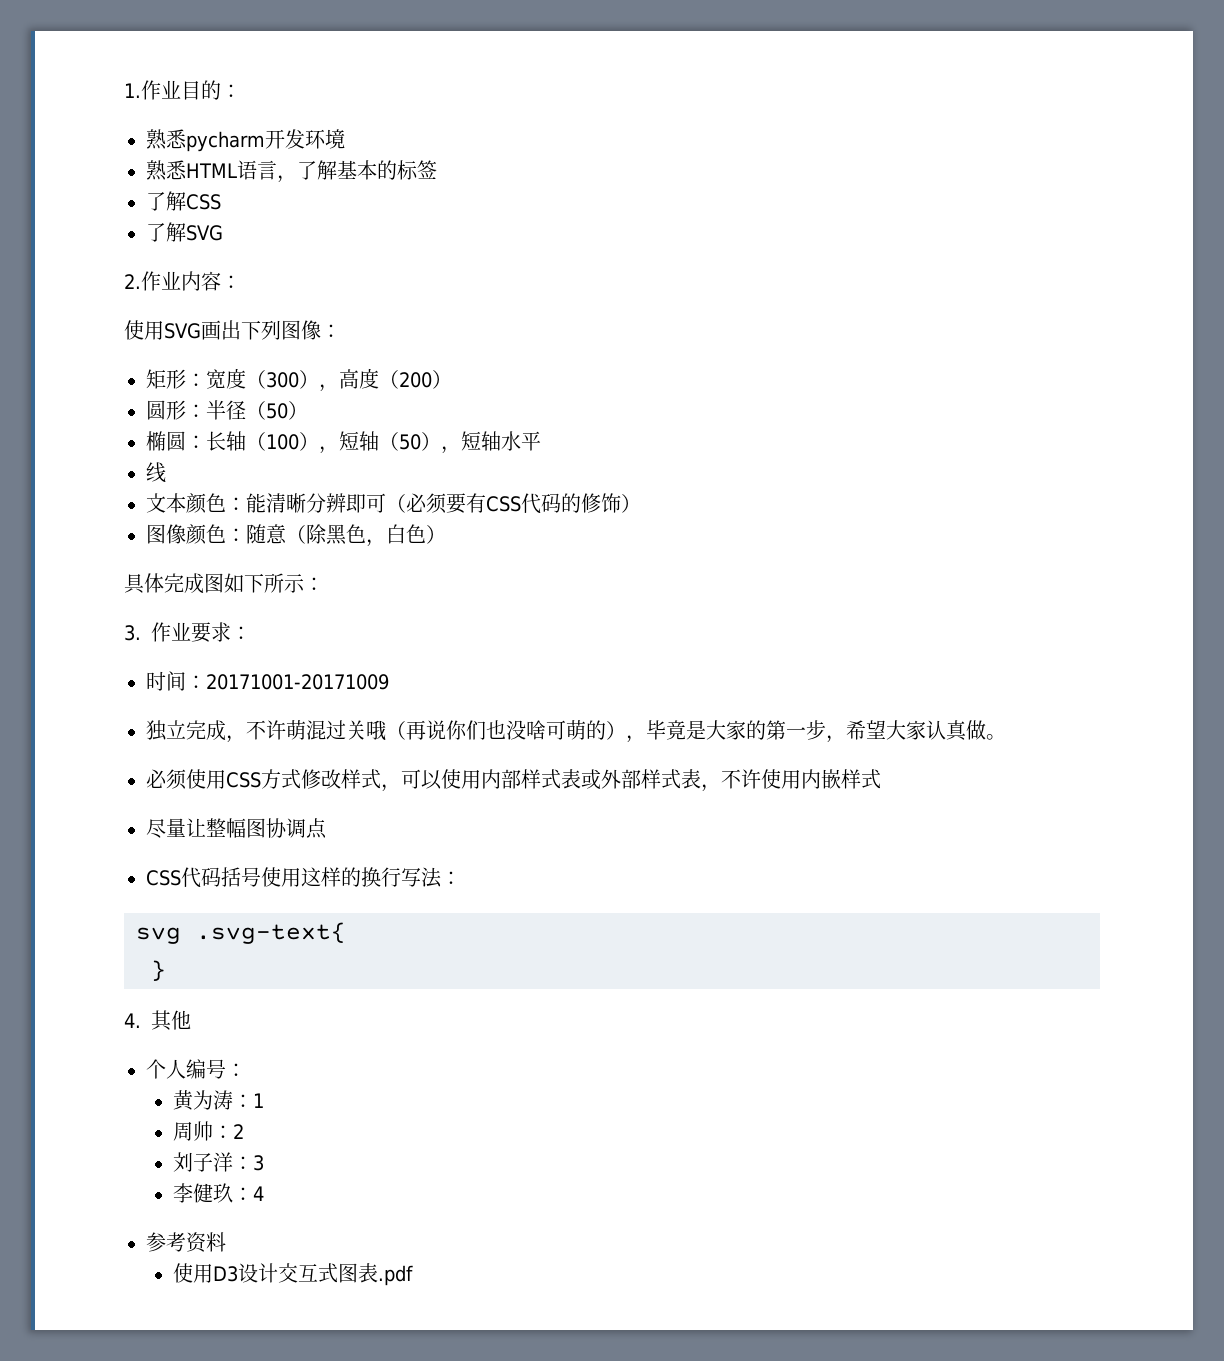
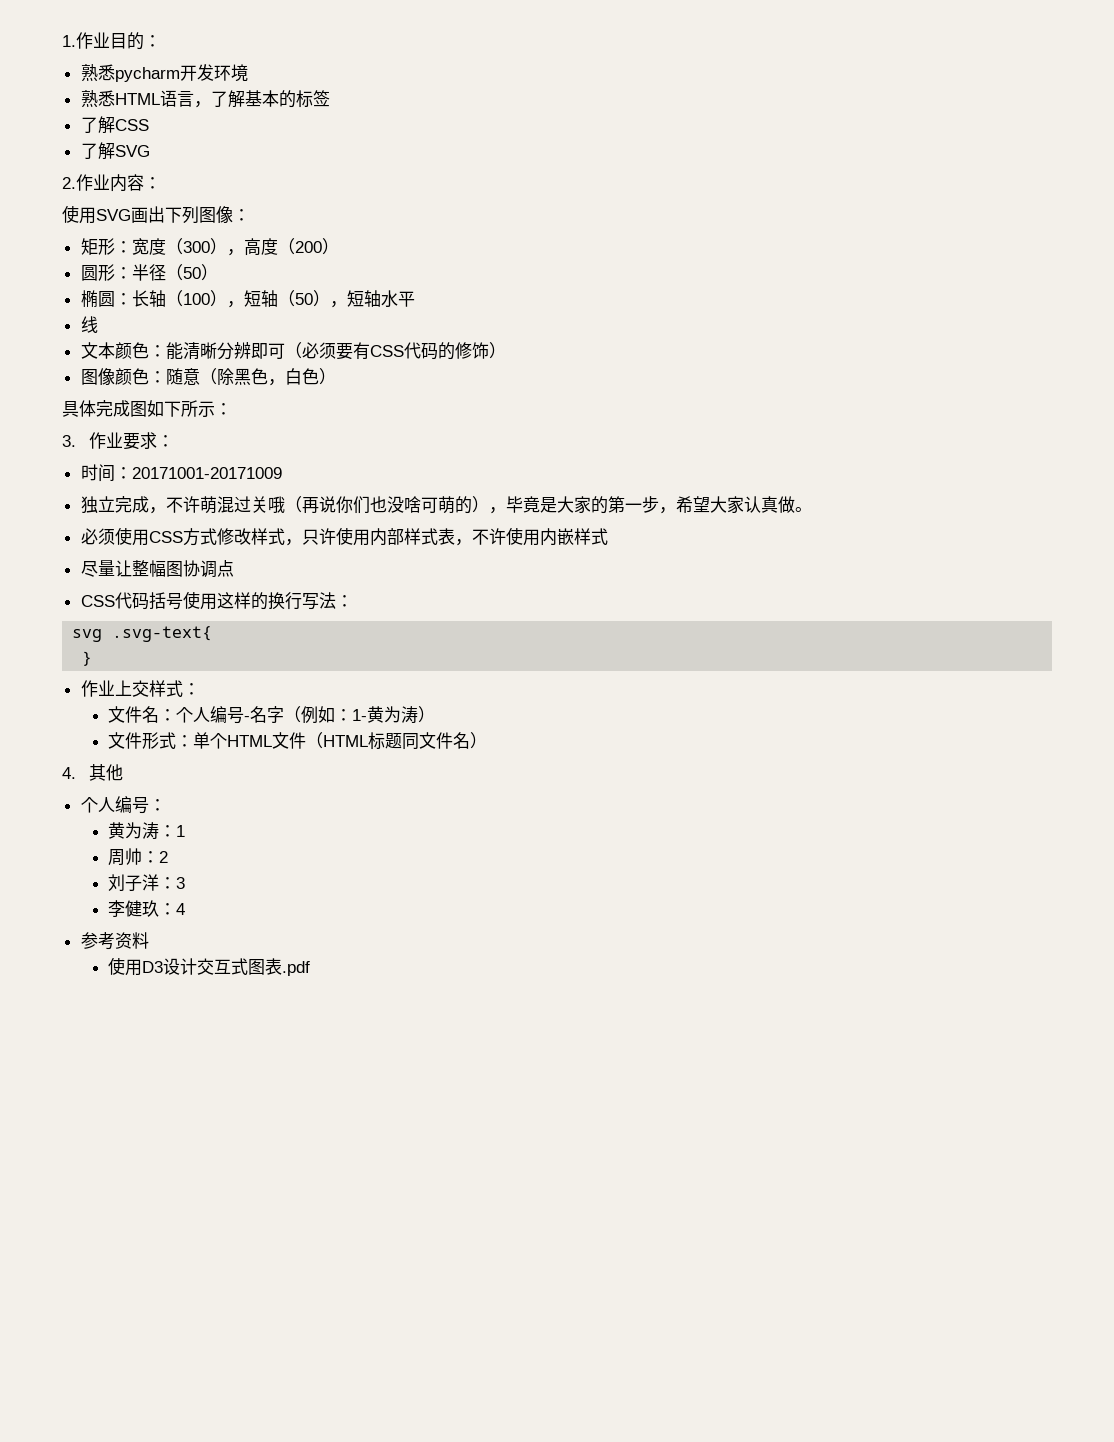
- 必须使用CSS方式修改样式，可以使用内部样式表或外部样式表，不许使用内嵌样式
+ 必须使用CSS方式修改样式，只许使用内部样式表，不许使用内嵌样式
+ 作业上交样式：
+ 文件名：个人编号-名字（例如：1-黄为涛）
+ 文件形式：单个HTML文件（HTML标题同文件名）

